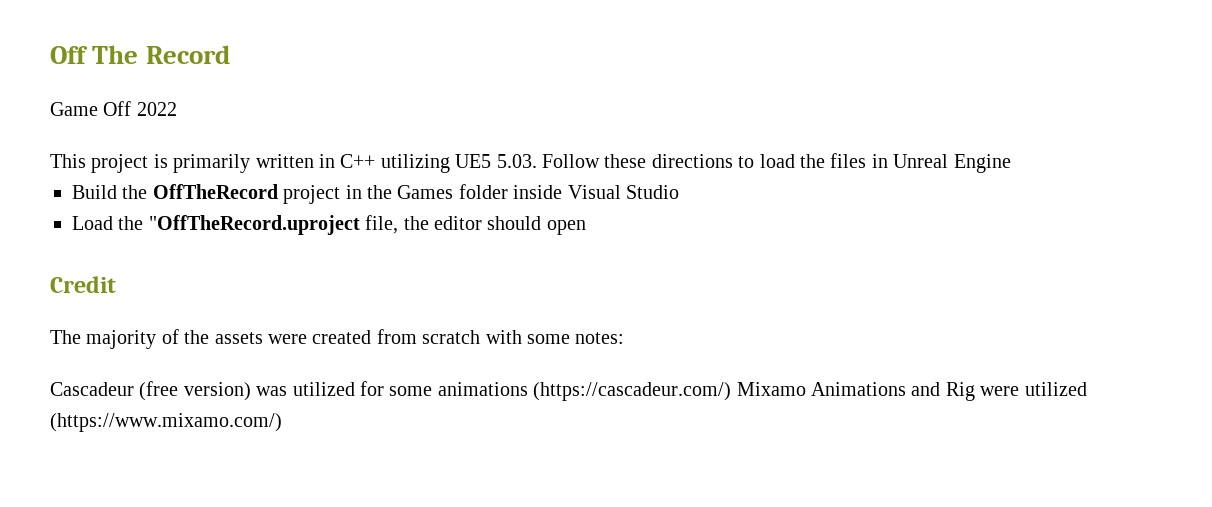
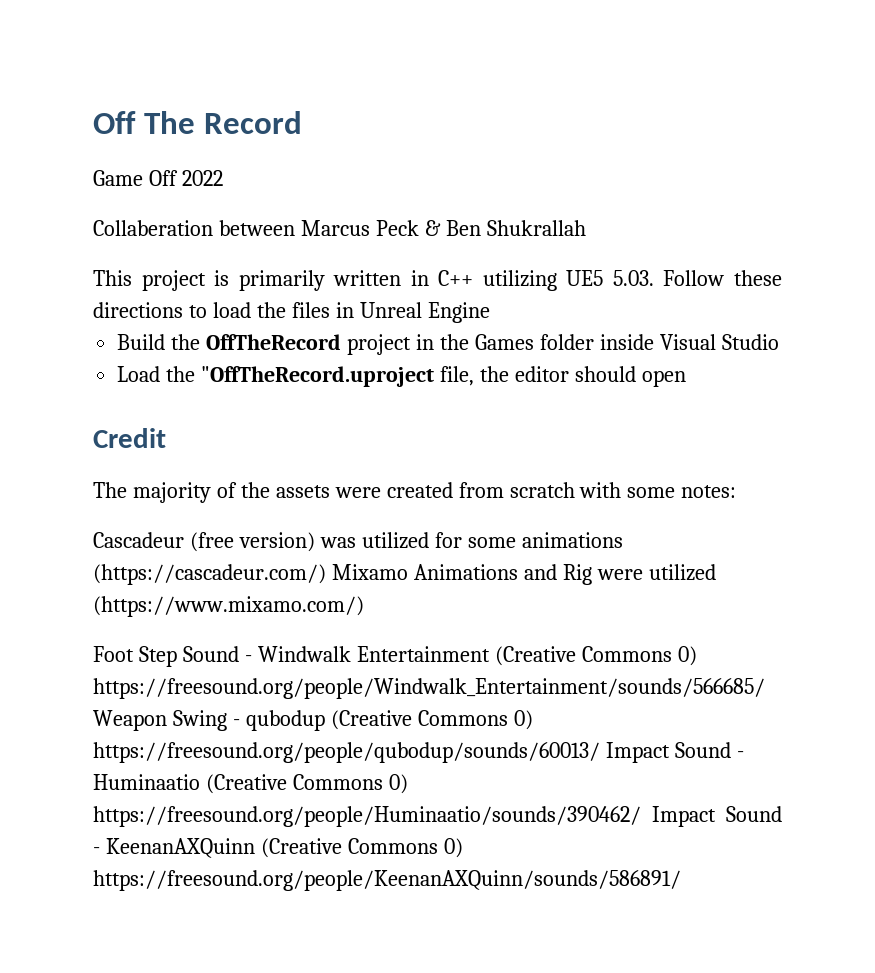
+ Collaberation between Marcus Peck & Ben Shukrallah
+ Foot Step Sound - Windwalk Entertainment (Creative Commons 0) https://freesound.org/people/Windwalk_Entertainment/sounds/566685/ Weapon Swing - qubodup (Creative Commons 0) https://freesound.org/people/qubodup/sounds/60013/ Impact Sound - Huminaatio (Creative Commons 0) https://freesound.org/people/Huminaatio/sounds/390462/ Impact Sound - KeenanAXQuinn (Creative Commons 0) https://freesound.org/people/KeenanAXQuinn/sounds/586891/

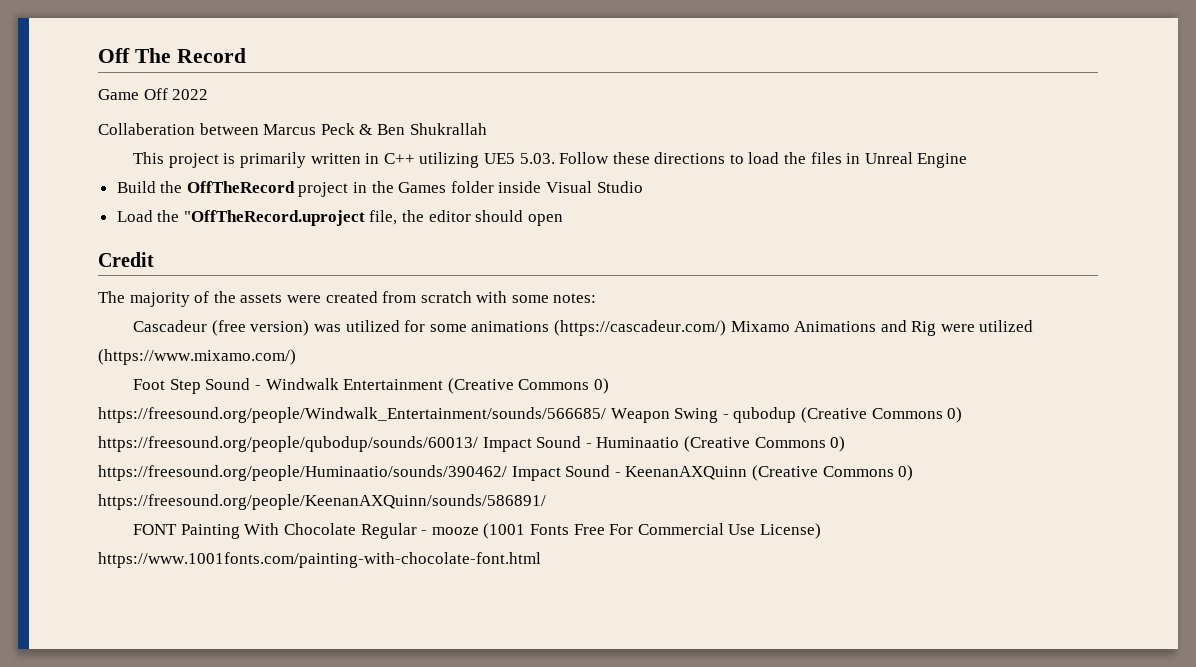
+ FONT Painting With Chocolate Regular - mooze (1001 Fonts Free For Commercial Use License) https://www.1001fonts.com/painting-with-chocolate-font.html

